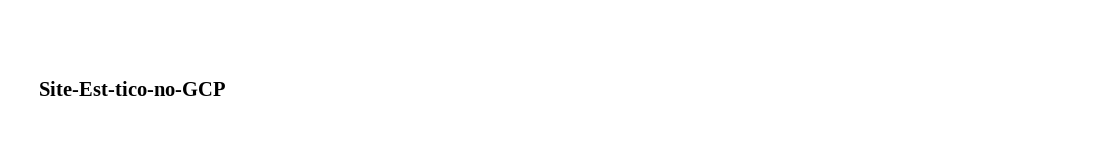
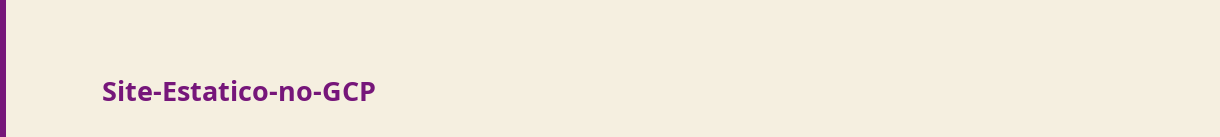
- Site-Est-tico-no-GCP
+ Site-Estatico-no-GCP

